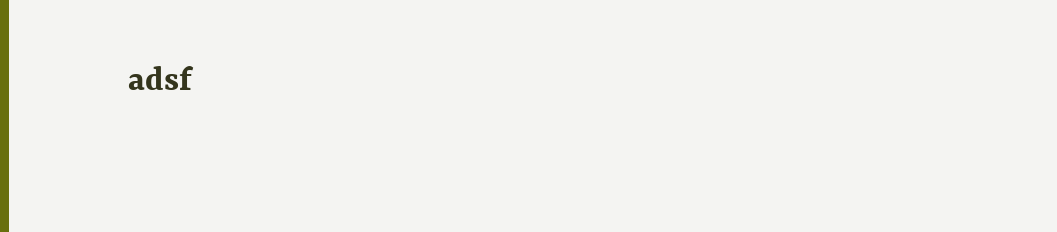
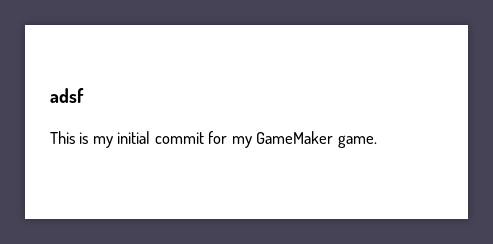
+ This is my initial commit for my GameMaker game.

